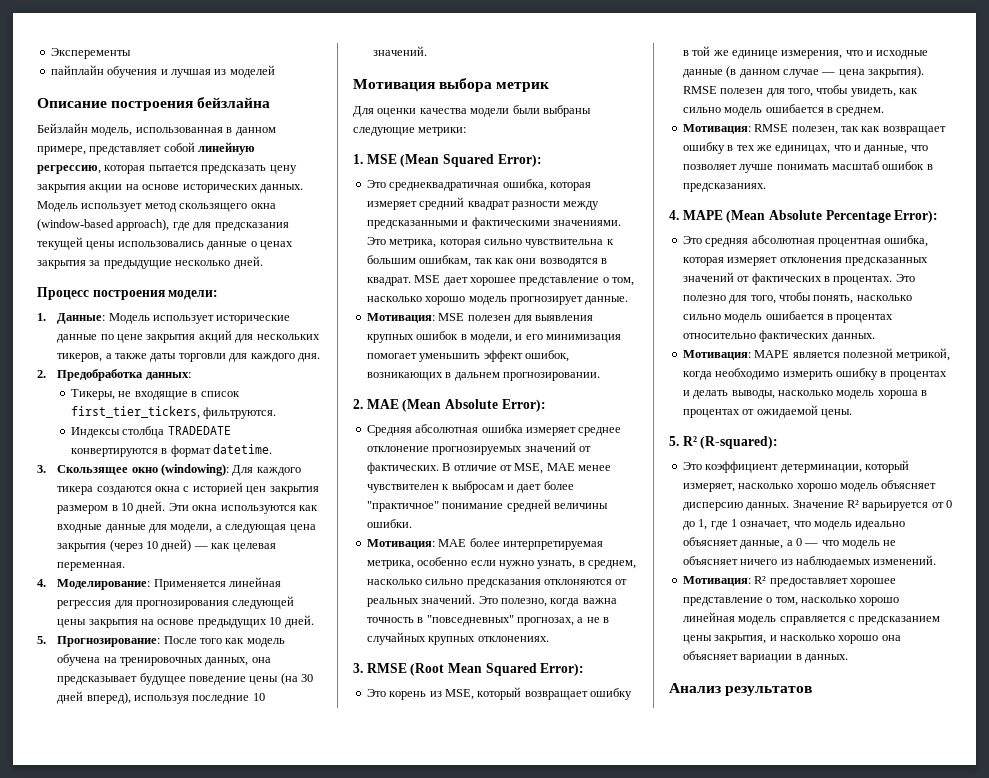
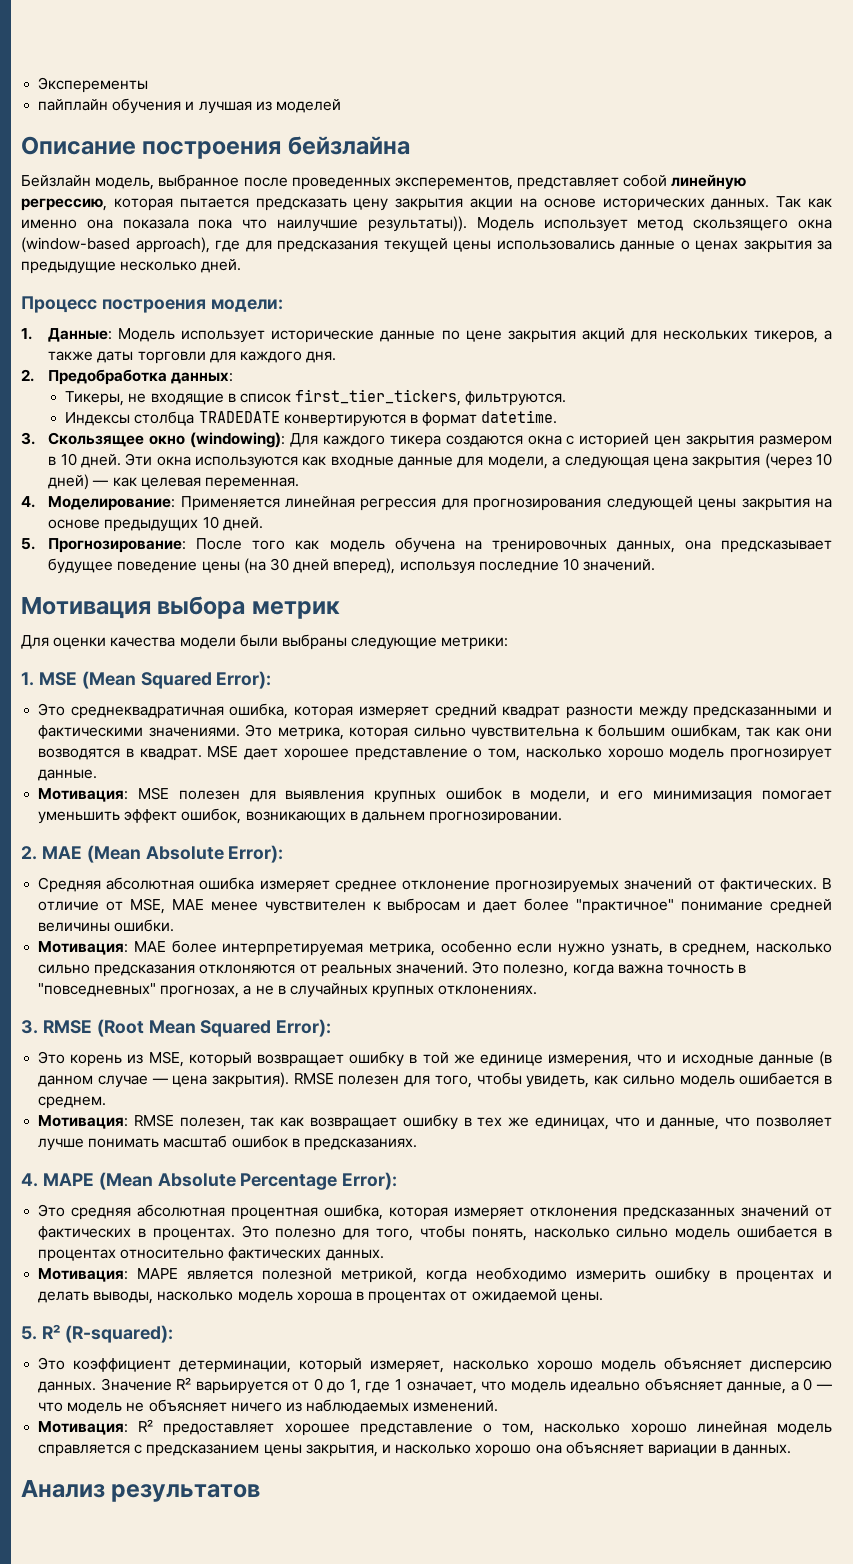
- Бейзлайн модель, использованная в данном примере, представляет собой линейную регрессию, которая пытается предсказать цену закрытия акции на основе исторических данных.
+ Бейзлайн модель, выбранное после проведенных эксперементов, представляет собой линейную регрессию, которая пытается предсказать цену закрытия акции на основе исторических данных.
+ Так как именно она показала пока что наилучшие результаты)).

